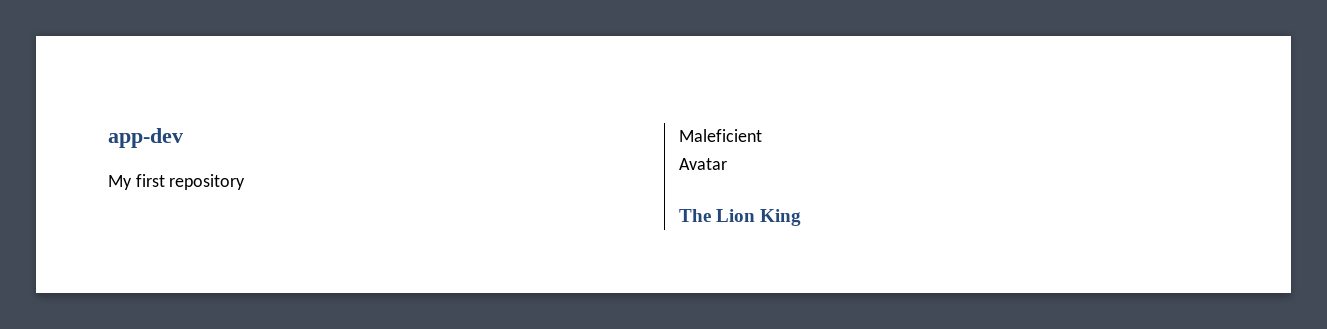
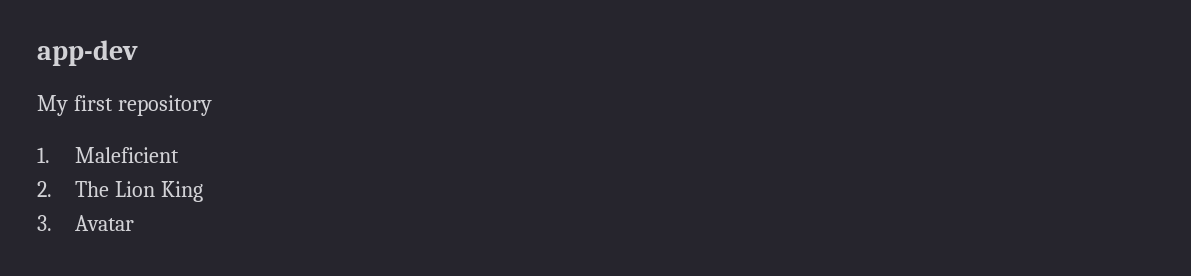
- Maleficient
+ 1. Maleficient
- Avatar
- The Lion King
+ 2. The Lion King
+ 3. Avatar

